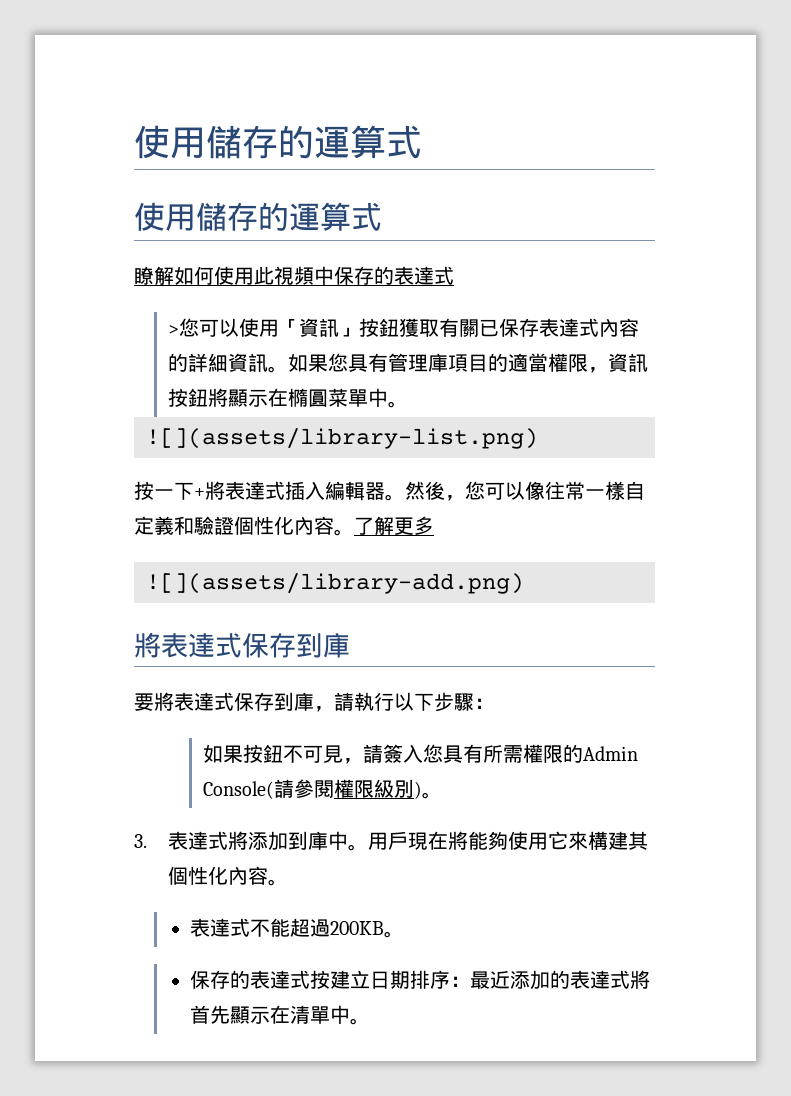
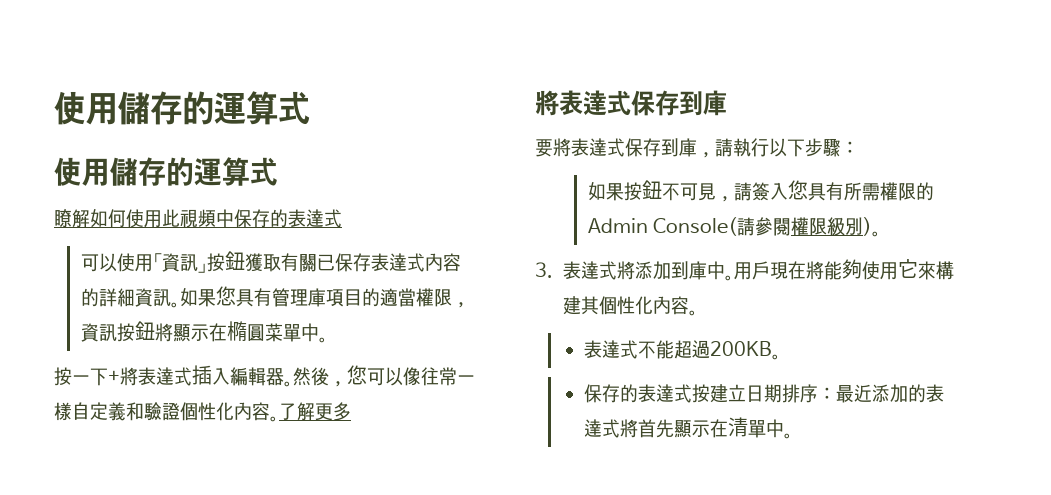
- >您可以使用「資訊」按鈕獲取有關已保存表達式內容的詳細資訊。
+ 可以使用「資訊」按鈕獲取有關已保存表達式內容的詳細資訊。
- ![](assets/library-list.png)
- ![](assets/library-add.png)

